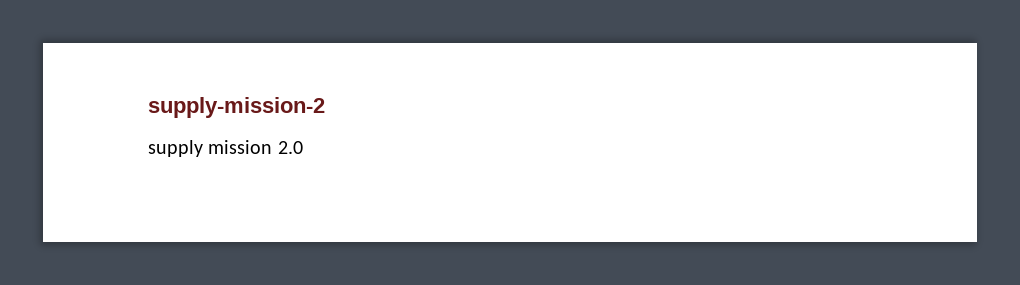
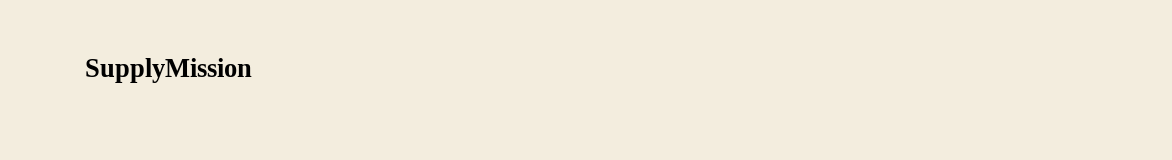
- supply-mission-2
- supply mission 2.0
+ SupplyMission

